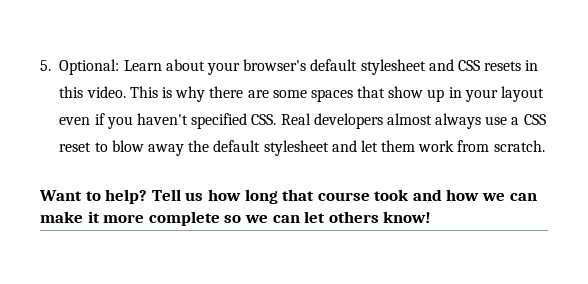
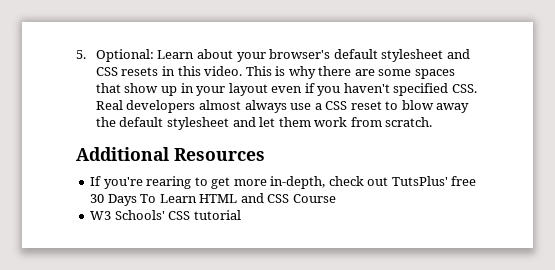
- Want to help? Tell us how long that course took and how we can make it more complete so we can let others know!
+ Additional Resources
+ If you're rearing to get more in-depth, check out TutsPlus' free 30 Days To Learn HTML and CSS Course
+ W3 Schools' CSS tutorial

